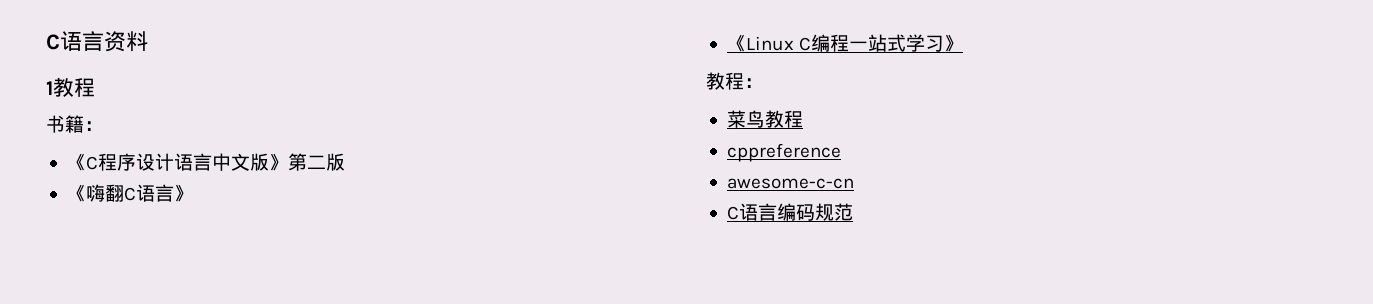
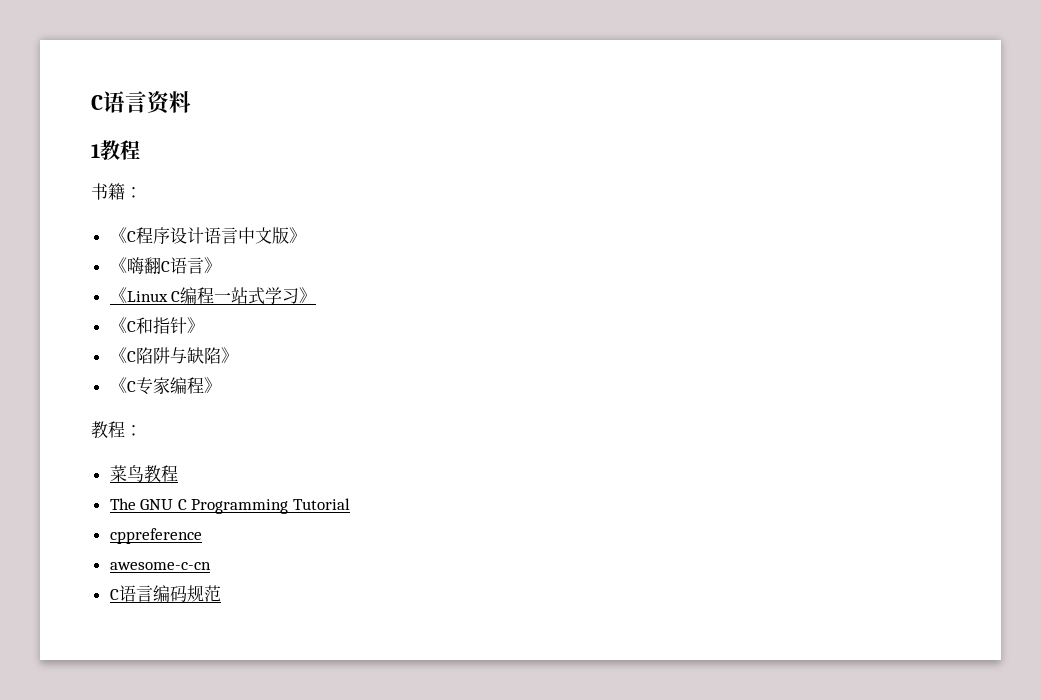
- 《C程序设计语言中文版》第二版
+ 《C程序设计语言中文版》
+ 《C和指针》
+ 《C陷阱与缺陷》
+ 《C专家编程》
+ The GNU C Programming Tutorial

